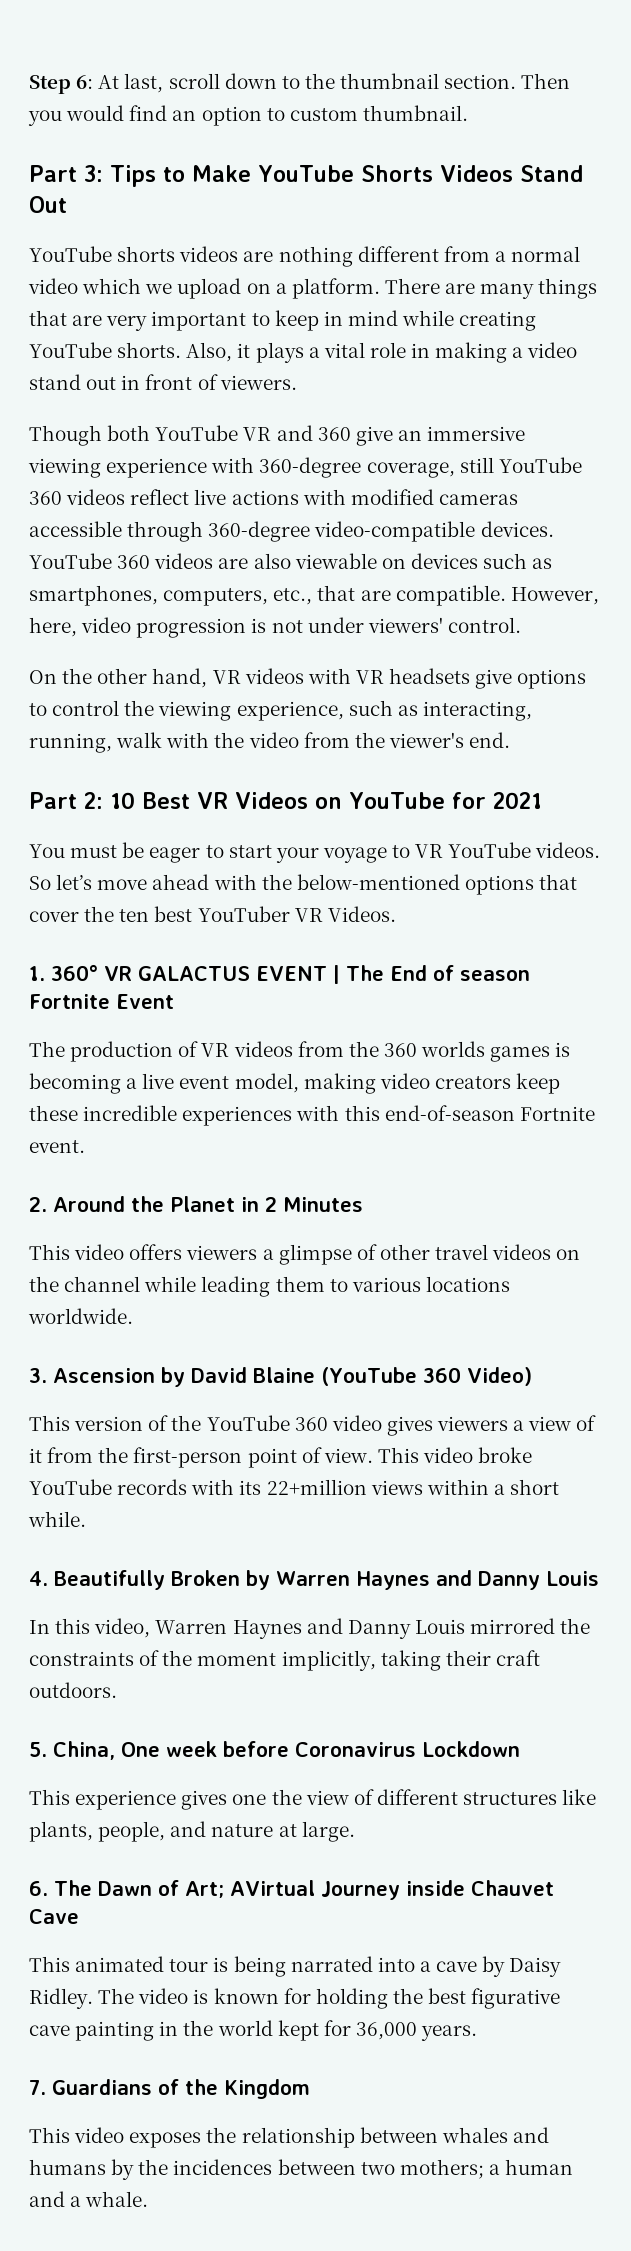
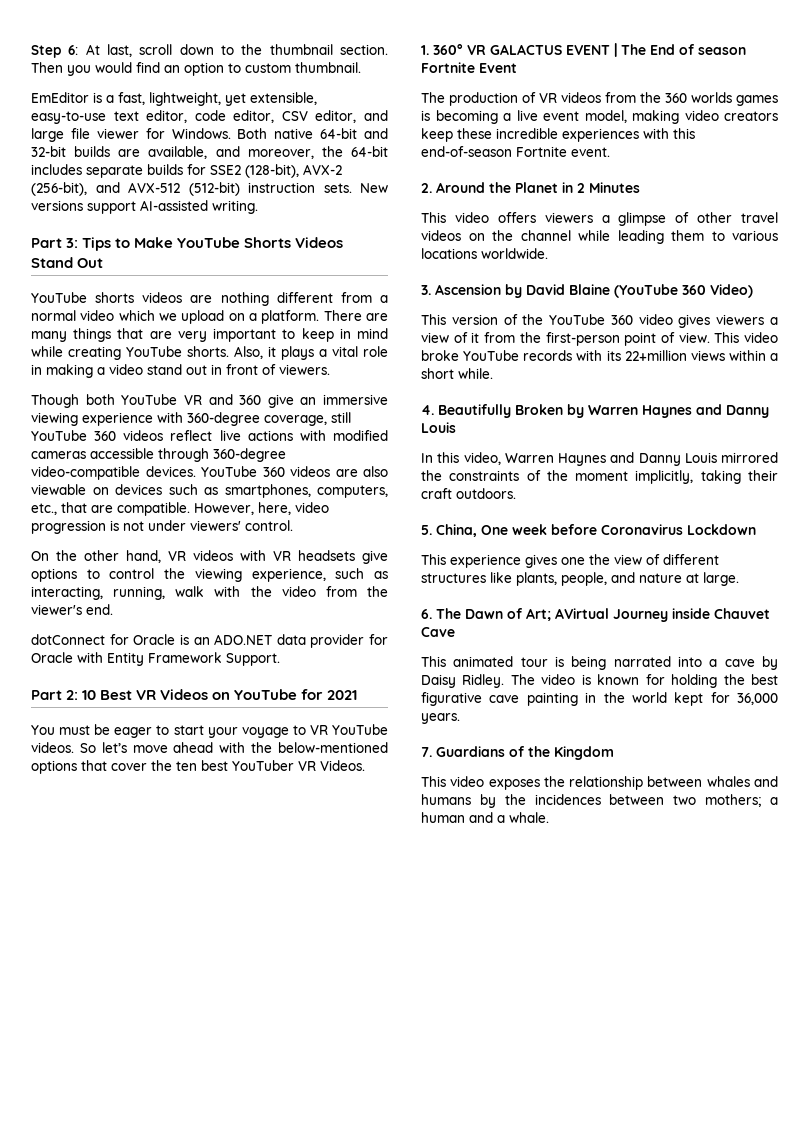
+ EmEditor is a fast, lightweight, yet extensible, easy-to-use text editor, code editor, CSV editor, and large file viewer for Windows. Both native 64-bit and 32-bit builds are available, and moreover, the 64-bit includes separate builds for SSE2 (128-bit), AVX-2 (256-bit), and AVX-512 (512-bit) instruction sets. New versions support AI-assisted writing.
+ dotConnect for Oracle is an ADO.NET data provider for Oracle with Entity Framework Support.

